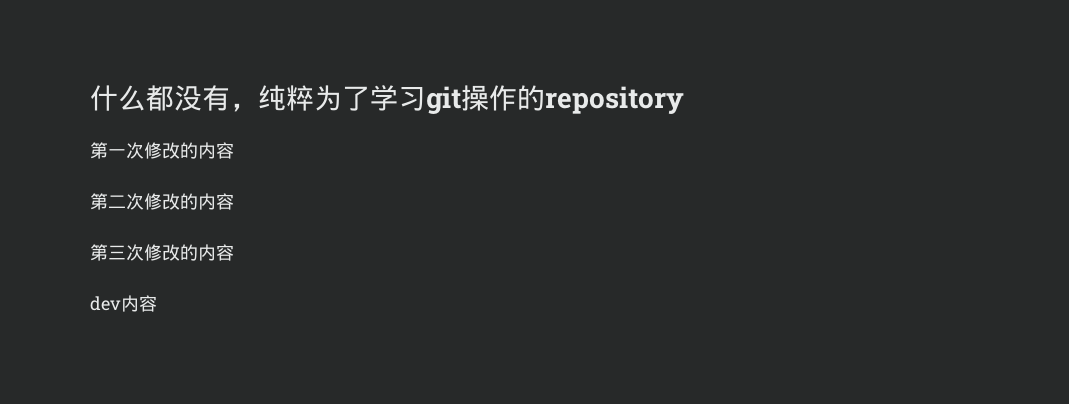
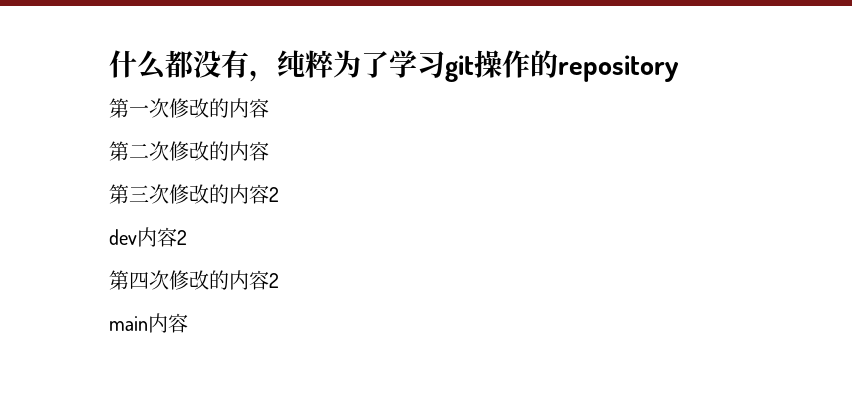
- 第三次修改的内容
+ 第三次修改的内容2
- dev内容
+ dev内容2
+ 第四次修改的内容2
+ main内容

